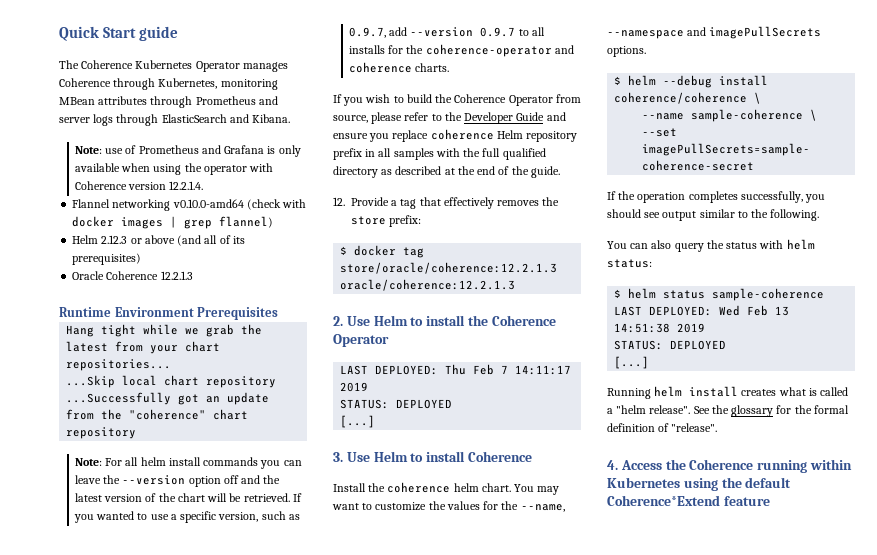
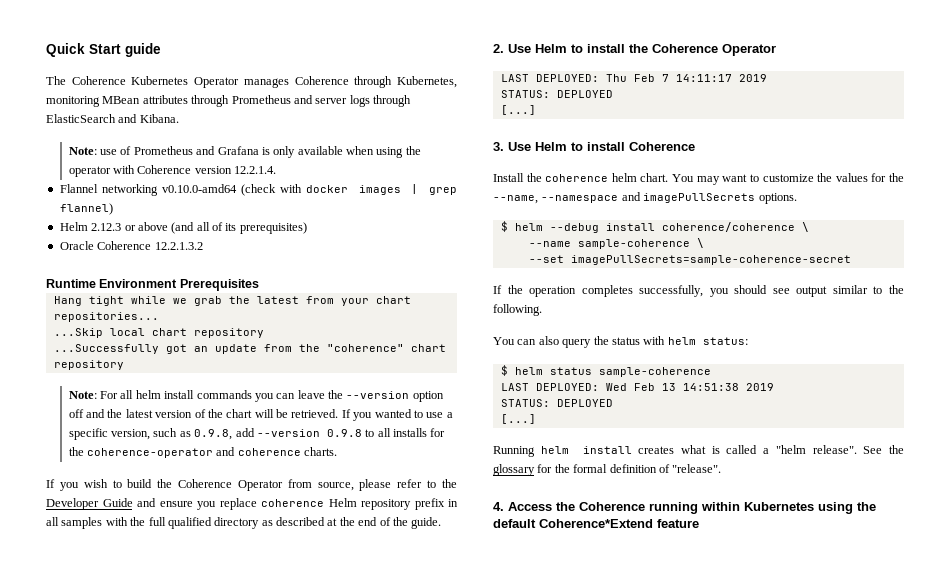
- Oracle Coherence 12.2.1.3
+ Oracle Coherence 12.2.1.3.2
- If you wanted to use a specific version, such as 0.9.7, add --version 0.9.7 to all installs for the coherence-operator and coherence charts.
+ If you wanted to use a specific version, such as 0.9.8, add --version 0.9.8 to all installs for the coherence-operator and coherence charts.
- 12. Provide a tag that effectively removes the store prefix:
- $ docker tag store/oracle/coherence:12.2.1.3 oracle/coherence:12.2.1.3

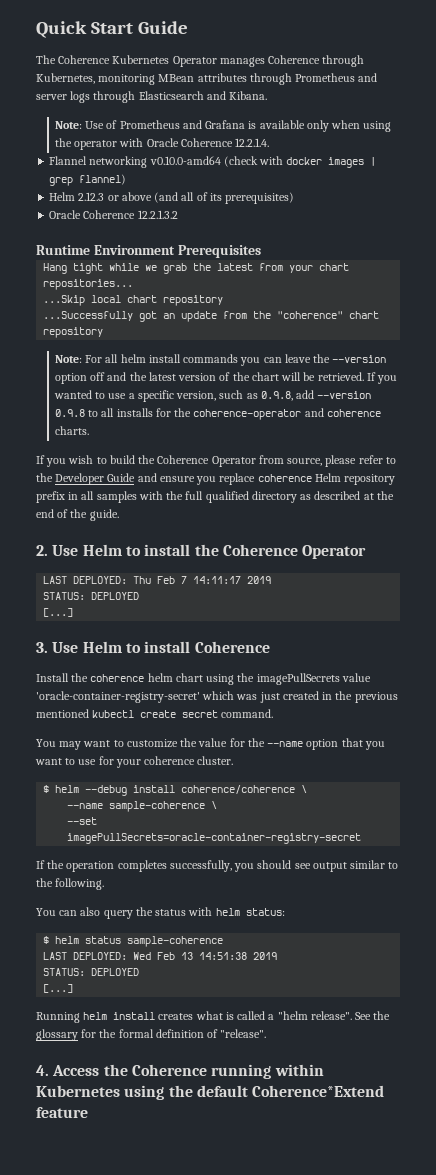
- Quick Start guide
+ Quick Start Guide
- The Coherence Kubernetes Operator manages Coherence through Kubernetes, monitoring MBean attributes through Prometheus and server logs through ElasticSearch and Kibana.
+ The Coherence Kubernetes Operator manages Coherence through Kubernetes, monitoring MBean attributes through Prometheus and server logs through Elasticsearch and Kibana.
- Note: use of Prometheus and Grafana is only available when using the operator with Coherence version 12.2.1.4.
+ Note: Use of Prometheus and Grafana is available only when using the operator with Oracle Coherence 12.2.1.4.
- Install the coherence helm chart. You may want to customize the values for the --name, --namespace and imagePullSecrets options.
+ Install the coherence helm chart using the imagePullSecrets value 'oracle-container-registry-secret' which was just created in the previous mentioned kubectl create secret command.
+ You may want to customize the value for the --name option that you want to use for your coherence cluster.
- --set imagePullSecrets=sample-coherence-secret
+ --set imagePullSecrets=oracle-container-registry-secret

